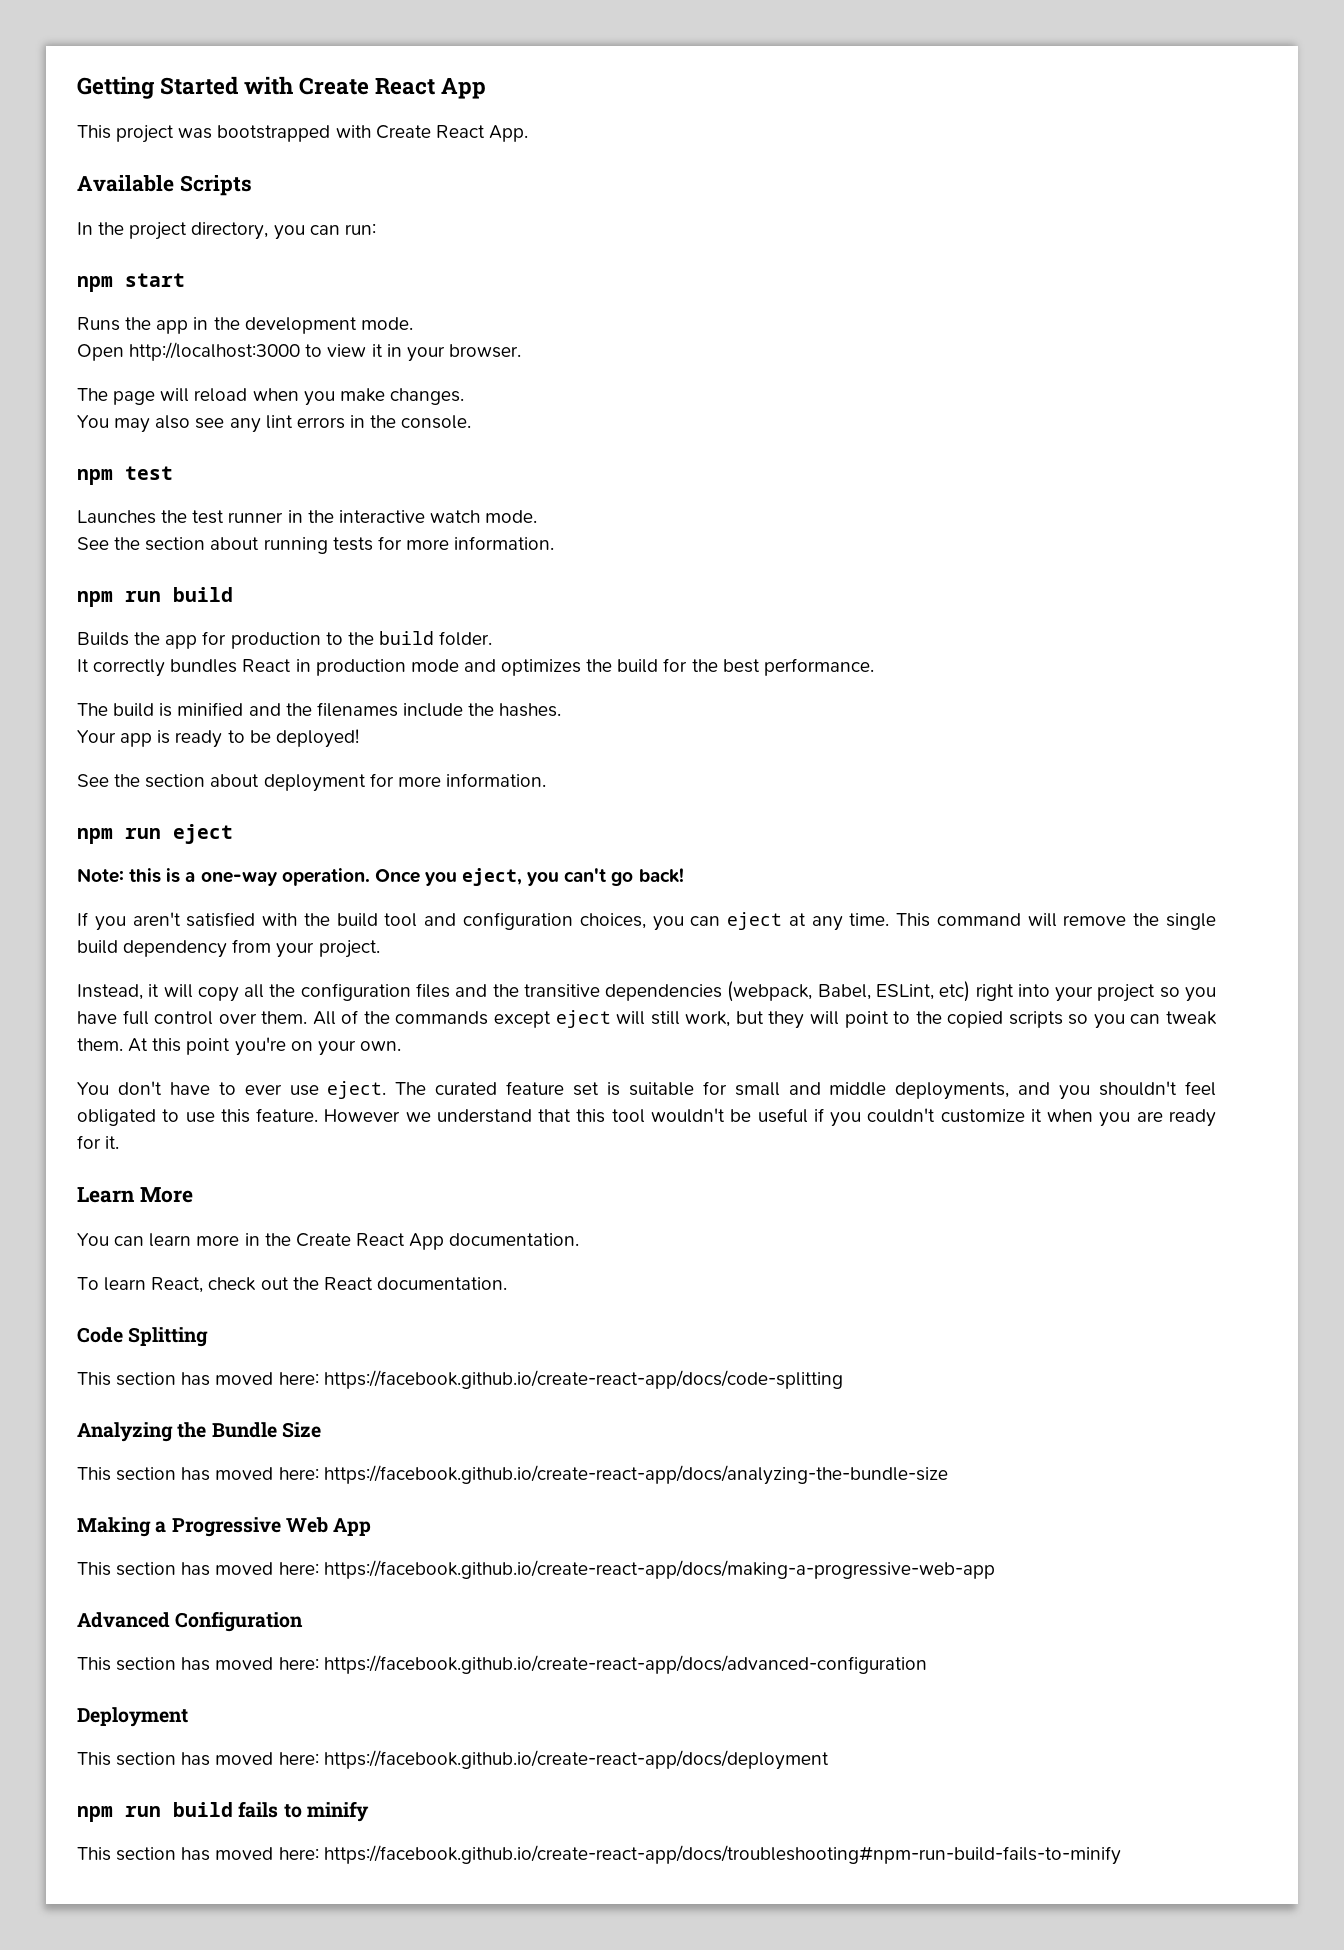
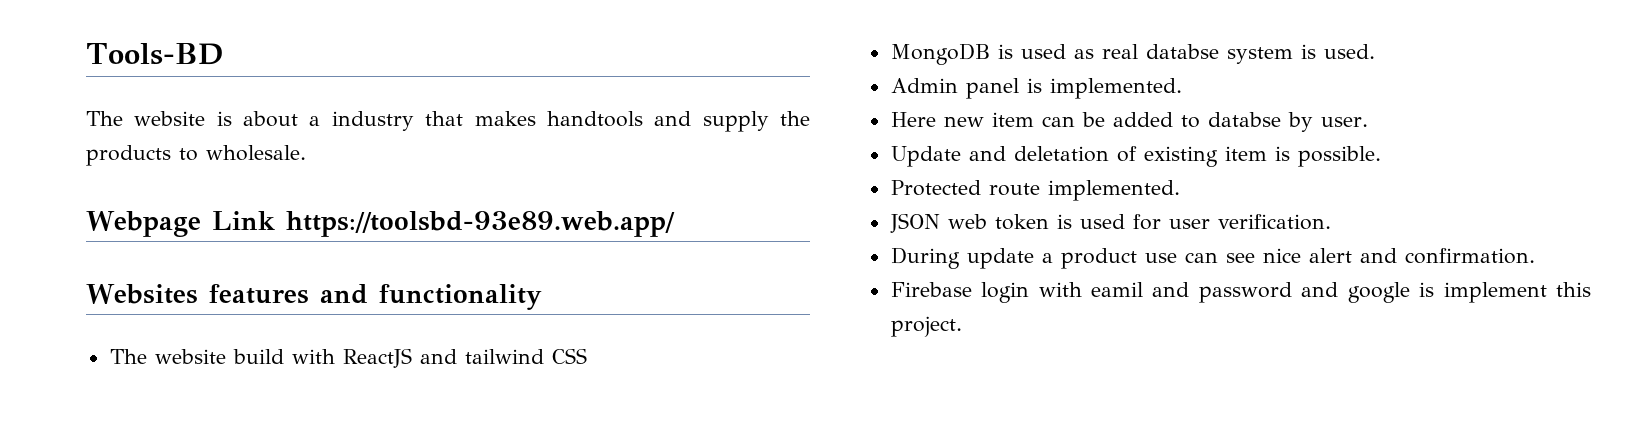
- Getting Started with Create React App
- This project was bootstrapped with Create React App.
- Available Scripts
- In the project directory, you can run:
- npm start
- Runs the app in the development mode.
- Open http://localhost:3000 to view it in your browser.
- The page will reload when you make changes.
- You may also see any lint errors in the console.
- npm test
- Launches the test runner in the interactive watch mode.
- See the section about running tests for more information.
- npm run build
- Builds the app for production to the build folder.
- It correctly bundles React in production mode and optimizes the build for the best performance.
- The build is minified and the filenames include the hashes.
- Your app is ready to be deployed!
- See the section about deployment for more information.
- npm run eject
- Note: this is a one-way operation. Once you eject, you can't go back!
- If you aren't satisfied with the build tool and configuration choices, you can eject at any time. This command will remove the single build dependency from your project.
- Instead, it will copy all the configuration files and the transitive dependencies (webpack, Babel, ESLint, etc) right into your project so you have full control over them. All of the commands except eject will still work, but they will point to the copied scripts so you can tweak them. At this point you're on your own.
- You don't have to ever use eject. The curated feature set is suitable for small and middle deployments, and you shouldn't feel obligated to use this feature. However we understand that this tool wouldn't be useful if you couldn't customize it when you are ready for it.
- Learn More
- You can learn more in the Create React App documentation.
- To learn React, check out the React documentation.
- Code Splitting
- This section has moved here: https://facebook.github.io/create-react-app/docs/code-splitting
- Analyzing the Bundle Size
- This section has moved here: https://facebook.github.io/create-react-app/docs/analyzing-the-bundle-size
- Making a Progressive Web App
- This section has moved here: https://facebook.github.io/create-react-app/docs/making-a-progressive-web-app
- Advanced Configuration
- This section has moved here: https://facebook.github.io/create-react-app/docs/advanced-configuration
- Deployment
- This section has moved here: https://facebook.github.io/create-react-app/docs/deployment
- npm run build fails to minify
- This section has moved here: https://facebook.github.io/create-react-app/docs/troubleshooting#npm-run-build-fails-to-minify
+ Tools-BD
+ The website is about a industry that makes handtools and supply the products to wholesale.
+ Webpage Link https://toolsbd-93e89.web.app/
+ Websites features and functionality
+ The website build with ReactJS and tailwind CSS
+ MongoDB is used as real databse system is used.
+ Admin panel is implemented.
+ Here new item can be added to databse by user.
+ Update and deletation of existing item is possible.
+ Protected route implemented.
+ JSON web token is used for user verification.
+ During update a product use can see nice alert and confirmation.
+ Firebase login with eamil and password and google is implement this project.

